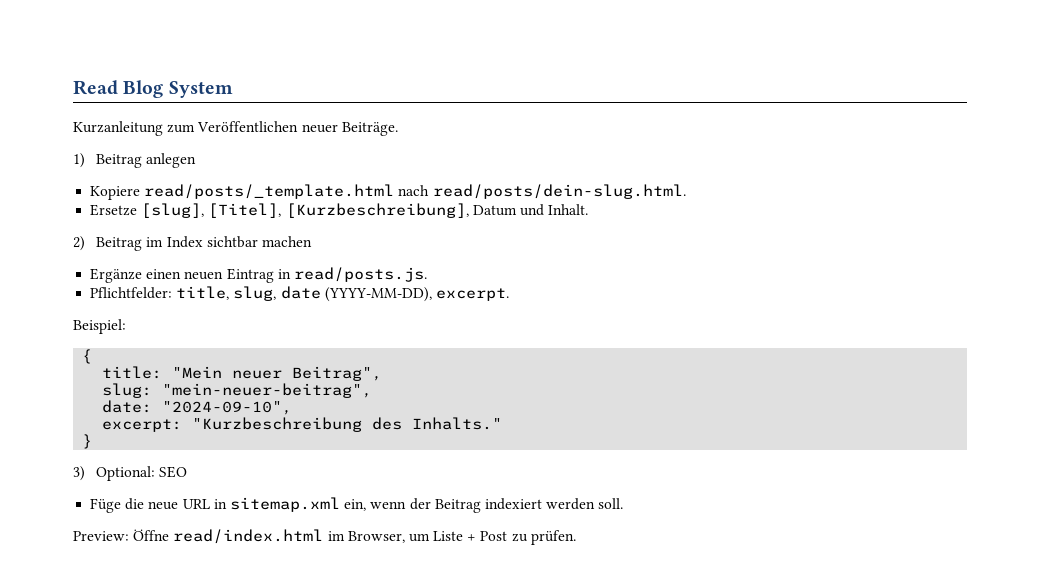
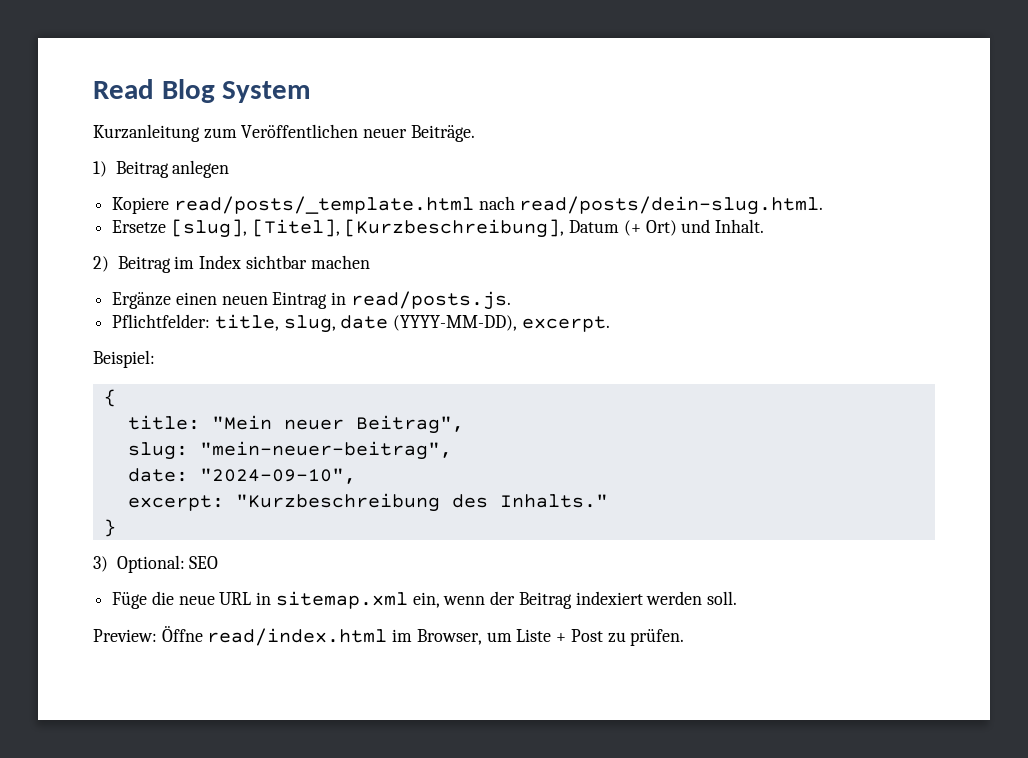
- Ersetze [slug], [Titel], [Kurzbeschreibung], Datum und Inhalt.
+ Ersetze [slug], [Titel], [Kurzbeschreibung], Datum (+ Ort) und Inhalt.

